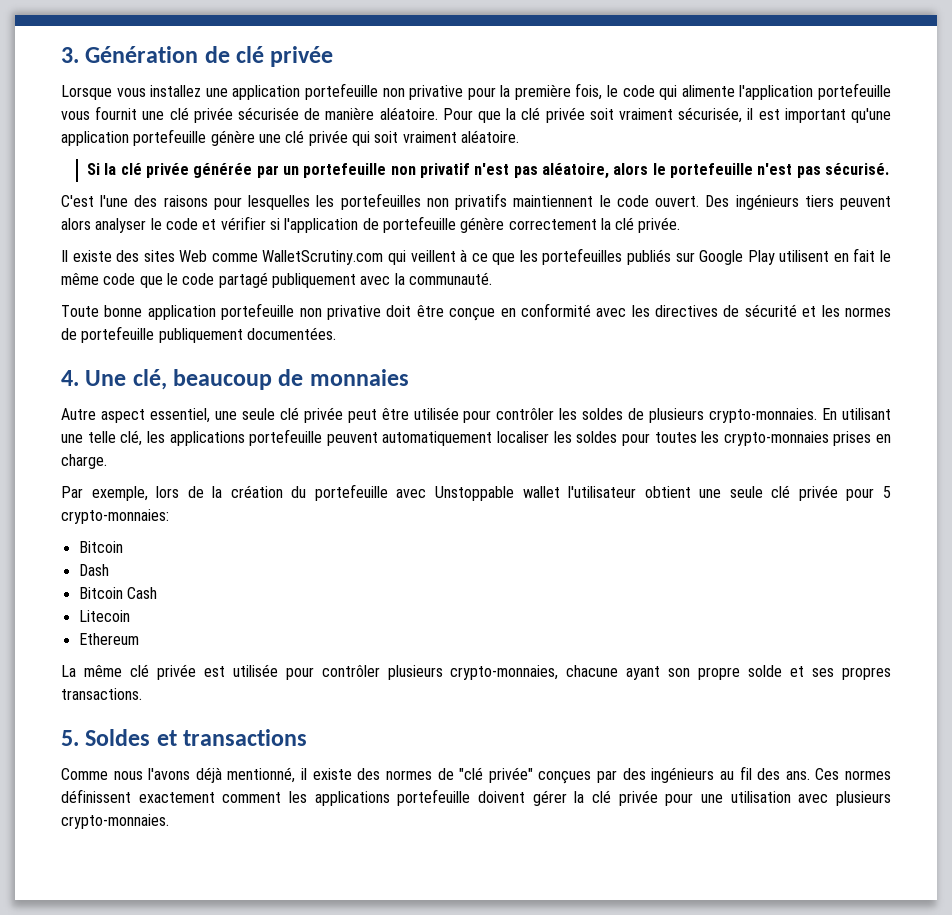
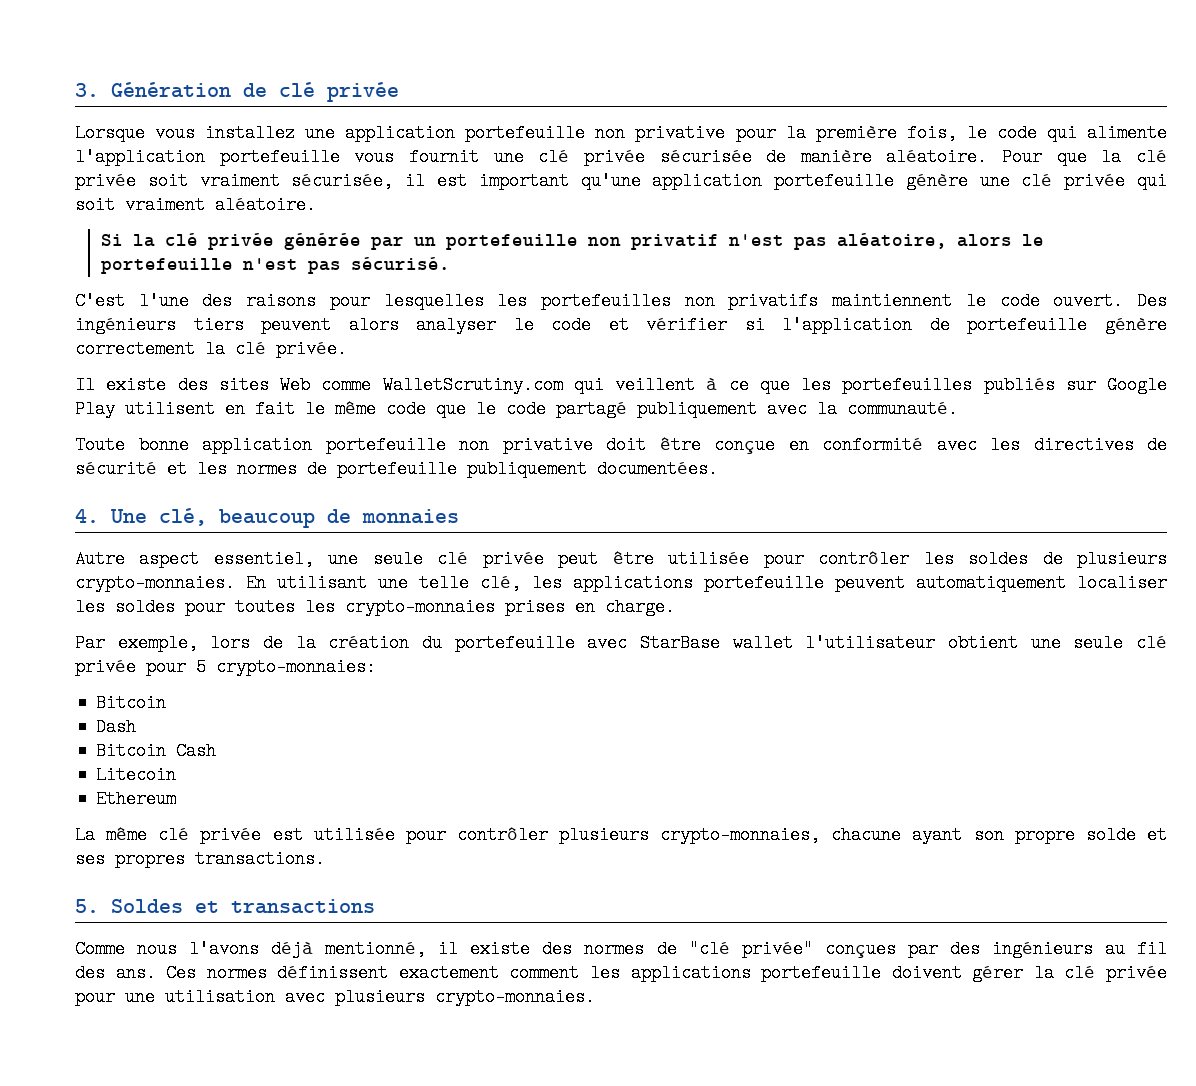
- Par exemple, lors de la création du portefeuille avec Unstoppable wallet l'utilisateur obtient une seule clé privée pour 5 crypto-monnaies:
+ Par exemple, lors de la création du portefeuille avec StarBase wallet l'utilisateur obtient une seule clé privée pour 5 crypto-monnaies:

